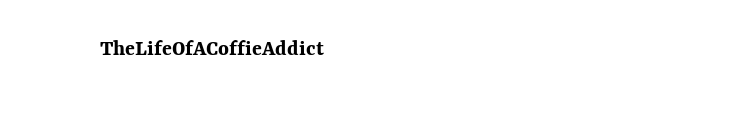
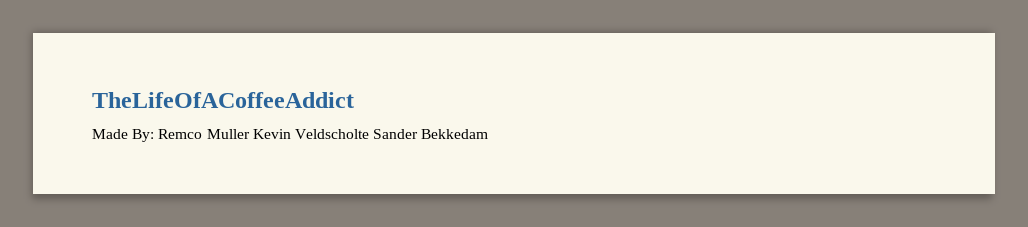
- TheLifeOfACoffieAddict
+ TheLifeOfACoffeeAddict
+ Made By: Remco Muller Kevin Veldscholte Sander Bekkedam

